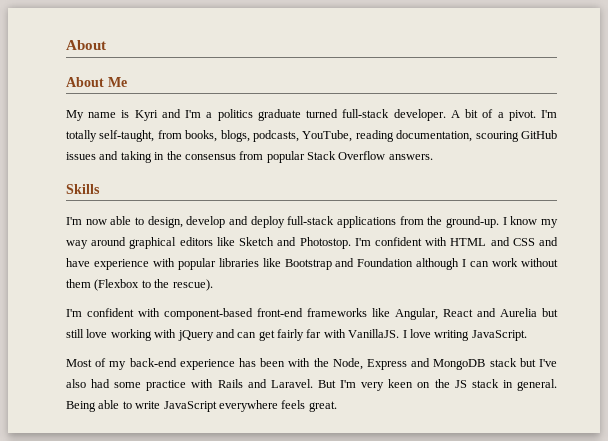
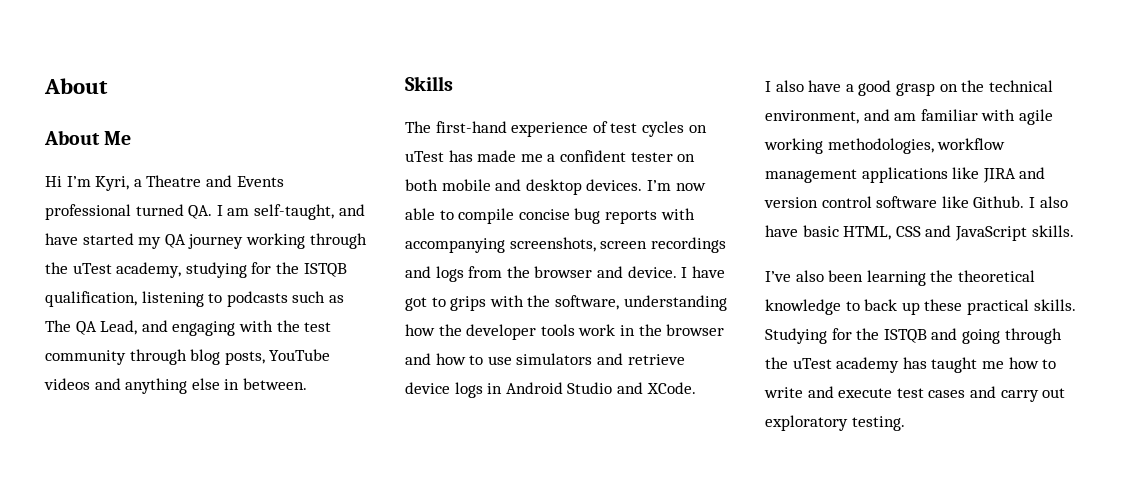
- My name is Kyri and I'm a politics graduate turned full-stack developer. A bit of a pivot. I'm totally self-taught, from books, blogs, podcasts, YouTube, reading documentation, scouring GitHub issues and taking in the consensus from popular Stack Overflow answers.
+ Hi I’m Kyri, a Theatre and Events professional turned QA. I am self-taught, and have started my QA journey working through the uTest academy, studying for the ISTQB qualification, listening to podcasts such as The QA Lead, and engaging with the test community through blog posts, YouTube videos and anything else in between.
  Skills
- I'm now able to design, develop and deploy full-stack applications from the ground-up. I know my way around graphical editors like Sketch and Photostop. I'm confident with HTML and CSS and have experience with popular libraries like Bootstrap and Foundation although I can work without them (Flexbox to the rescue).
- I'm confident with component-based front-end frameworks like Angular, React and Aurelia but still love working with jQuery and can get fairly far with VanillaJS. I love writing JavaScript.
- Most of my back-end experience has been with the Node, Express and MongoDB stack but I've also had some practice with Rails and Laravel. But I'm very keen on the JS stack in general. Being able to write JavaScript everywhere feels great.
+ The first-hand experience of test cycles on uTest has made me a confident tester on both mobile and desktop devices. I’m now able to compile concise bug reports with accompanying screenshots, screen recordings and logs from the browser and device. I have got to grips with the software, understanding how the developer tools work in the browser and how to use simulators and retrieve device logs in Android Studio and XCode.
+ I also have a good grasp on the technical environment, and am familiar with agile working methodologies, workflow management applications like JIRA and version control software like Github. I also have basic HTML, CSS and JavaScript skills.
+ I’ve also been learning the theoretical knowledge to back up these practical skills. Studying for the ISTQB and going through the uTest academy has taught me how to write and execute test cases and carry out exploratory testing.

